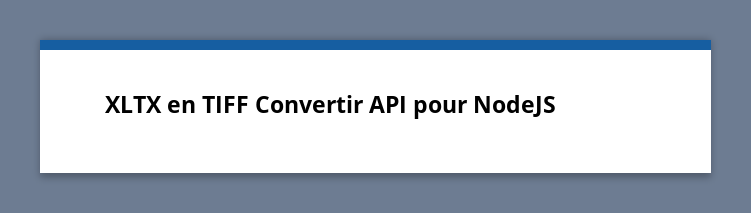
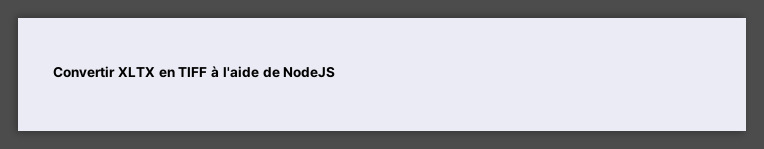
- XLTX en TIFF Convertir API pour NodeJS
+ Convertir XLTX en TIFF à l'aide de NodeJS

